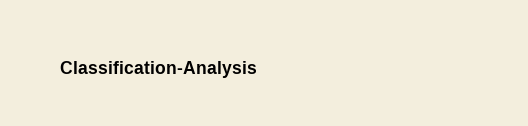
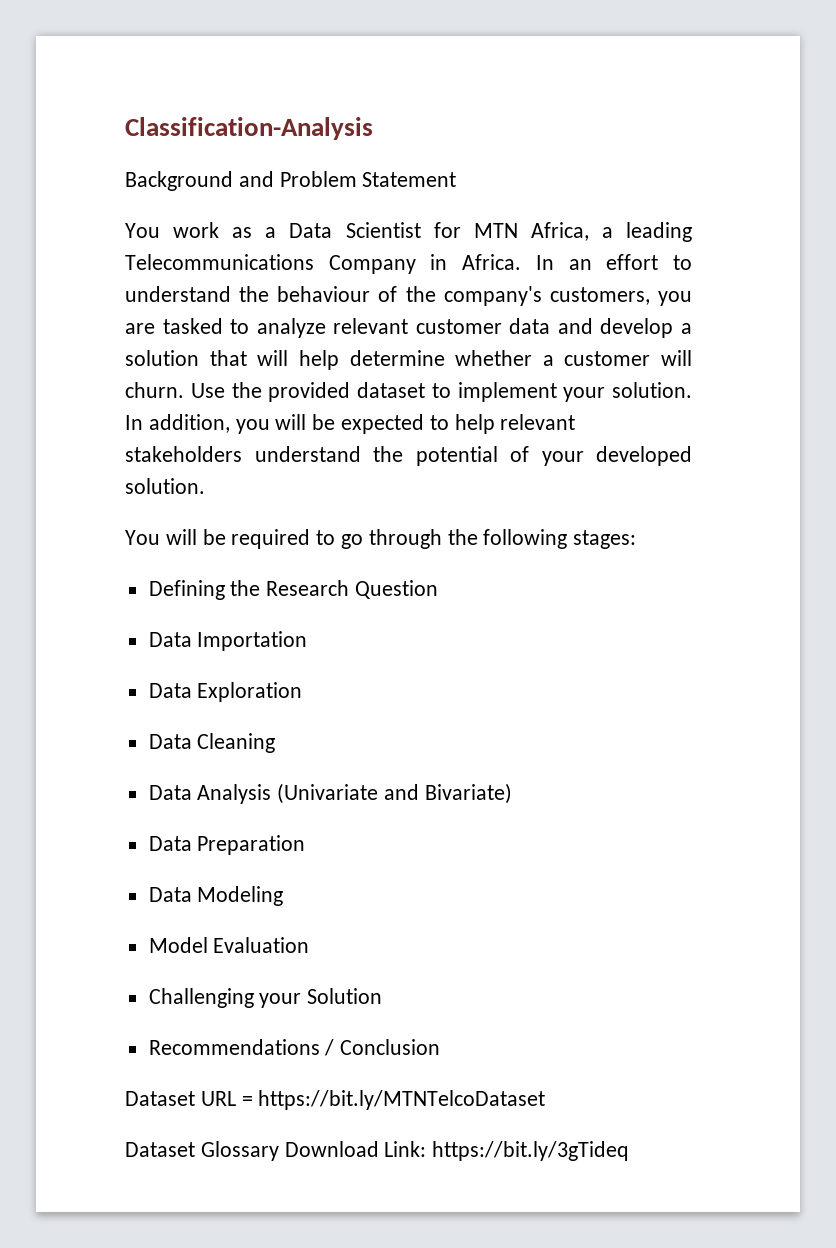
+ Background and Problem Statement
+ You work as a Data Scientist for MTN Africa, a leading Telecommunications Company in Africa. In an effort to understand the behaviour of the company's customers, you are tasked to analyze relevant customer data and develop a solution that will help determine whether a customer will churn. Use the provided dataset to implement your solution. In addition, you will be expected to help relevant stakeholders understand the potential of your developed solution.
+ You will be required to go through the following stages:
+ Defining the Research Question
+ Data Importation
+ Data Exploration
+ Data Cleaning
+ Data Analysis (Univariate and Bivariate)
+ Data Preparation
+ Data Modeling
+ Model Evaluation
+ Challenging your Solution
+ Recommendations / Conclusion
+ Dataset URL = https://bit.ly/MTNTelcoDataset
+ Dataset Glossary Download Link: https://bit.ly/3gTideq

